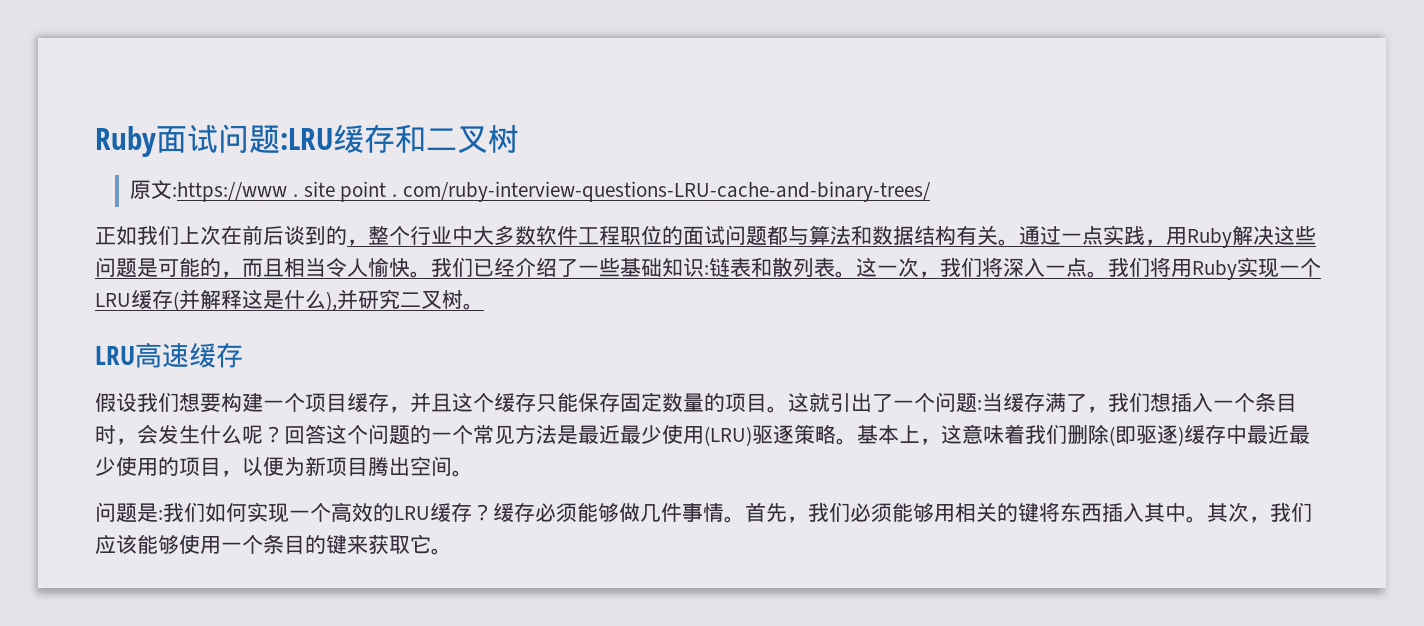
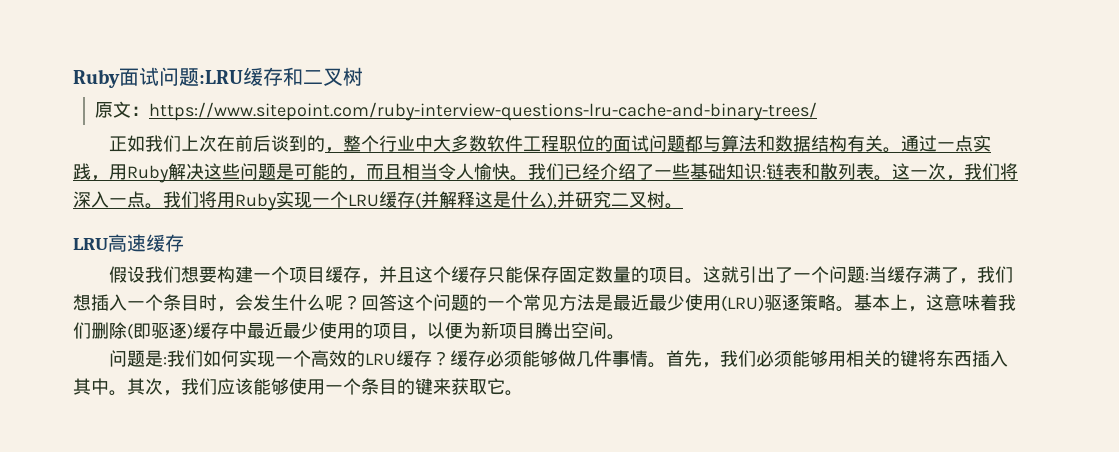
- 原文:https://www . site point . com/ruby-interview-questions-LRU-cache-and-binary-trees/
+ 原文：https://www.sitepoint.com/ruby-interview-questions-lru-cache-and-binary-trees/

